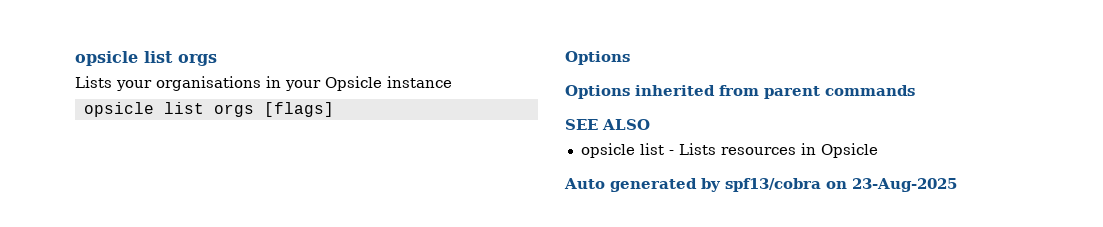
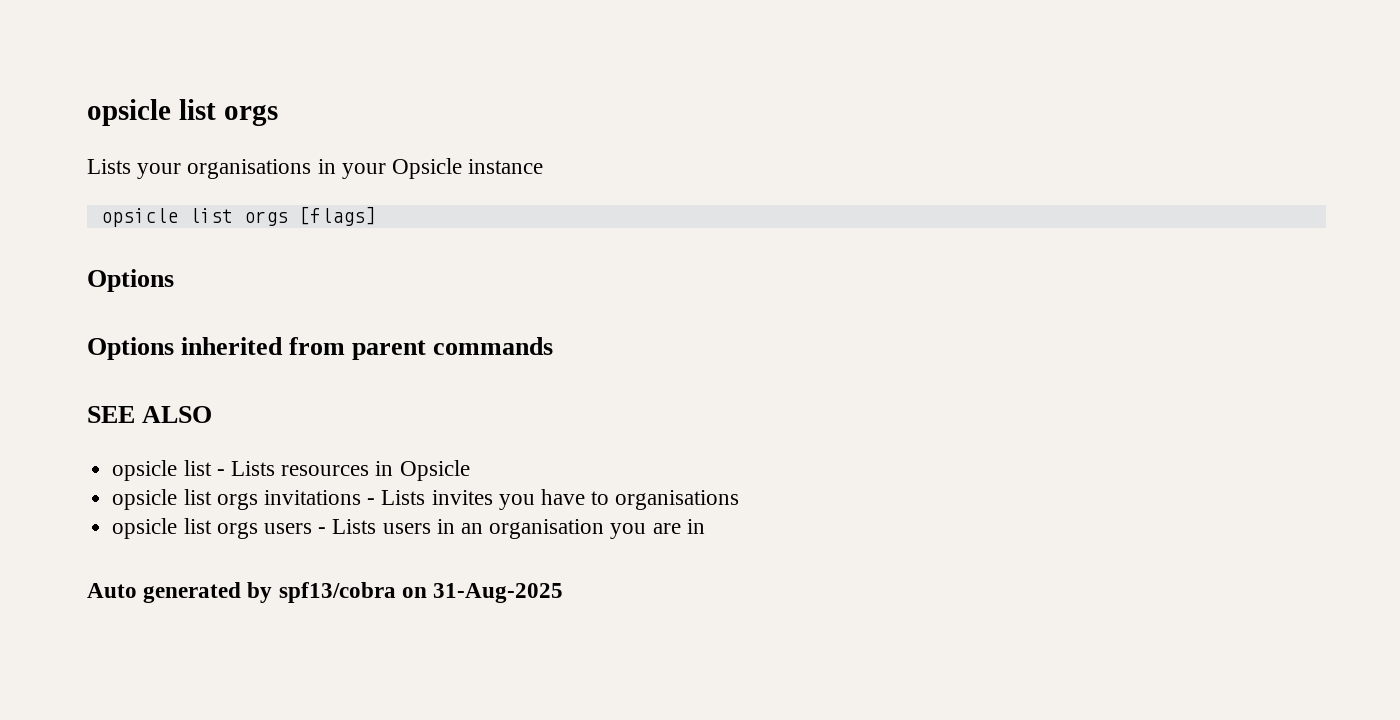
+ opsicle list orgs invitations - Lists invites you have to organisations
+ opsicle list orgs users - Lists users in an organisation you are in
- Auto generated by spf13/cobra on 23-Aug-2025
+ Auto generated by spf13/cobra on 31-Aug-2025

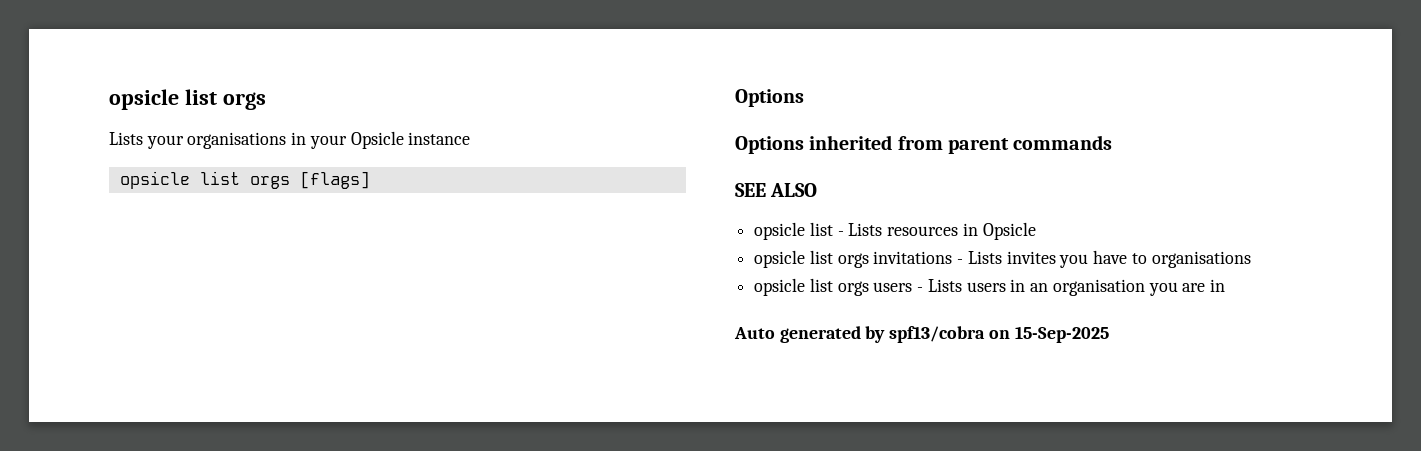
- Auto generated by spf13/cobra on 31-Aug-2025
+ Auto generated by spf13/cobra on 15-Sep-2025

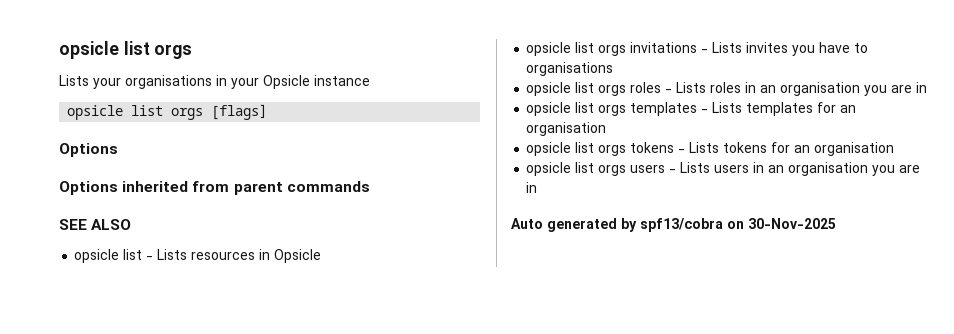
+ opsicle list orgs roles - Lists roles in an organisation you are in
+ opsicle list orgs templates - Lists templates for an organisation
+ opsicle list orgs tokens - Lists tokens for an organisation
- Auto generated by spf13/cobra on 15-Sep-2025
+ Auto generated by spf13/cobra on 30-Nov-2025

